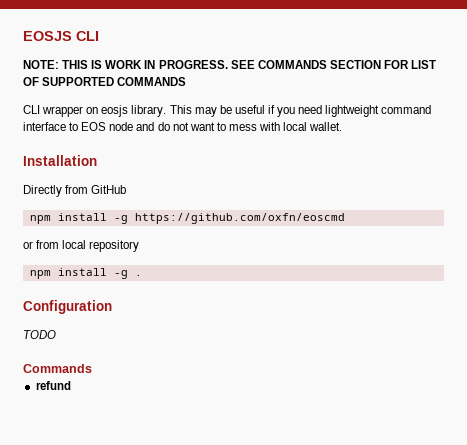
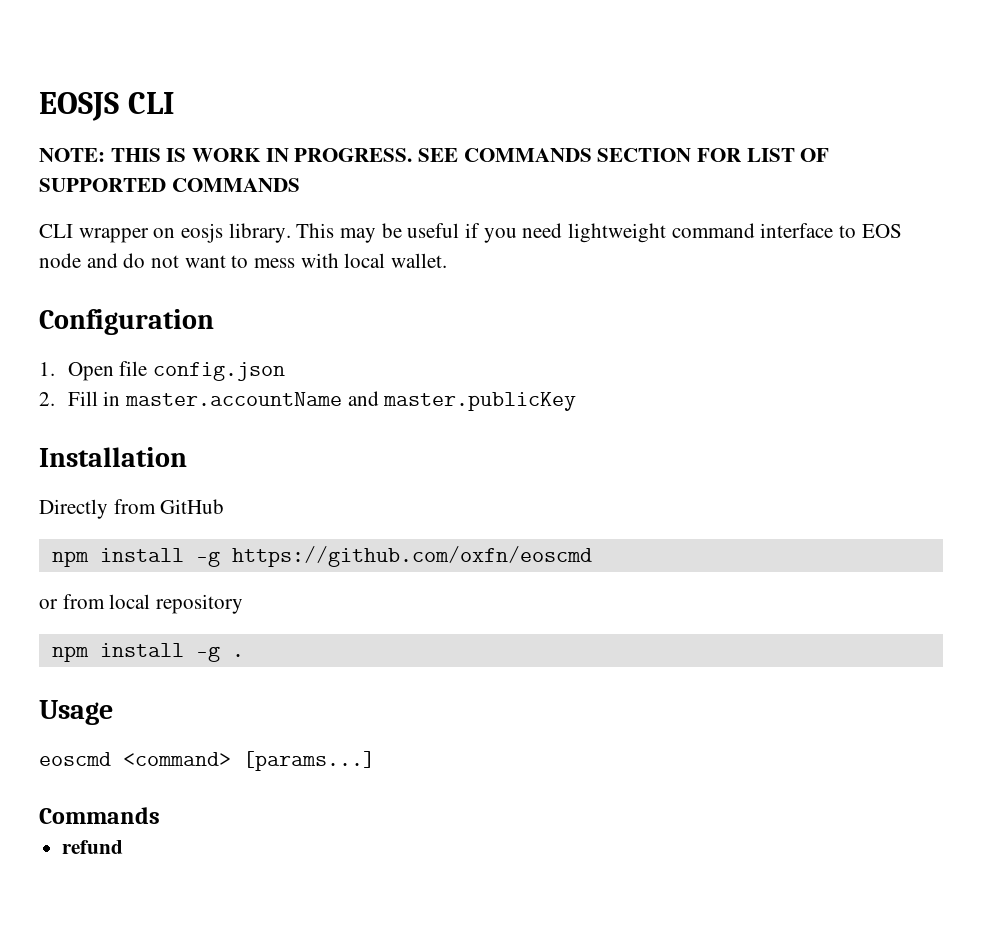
+ Configuration
+ 1. Open file config.json
+ 2. Fill in master.accountName and master.publicKey
- Configuration
- TODO
+ Usage
+ eoscmd <command> [params...]

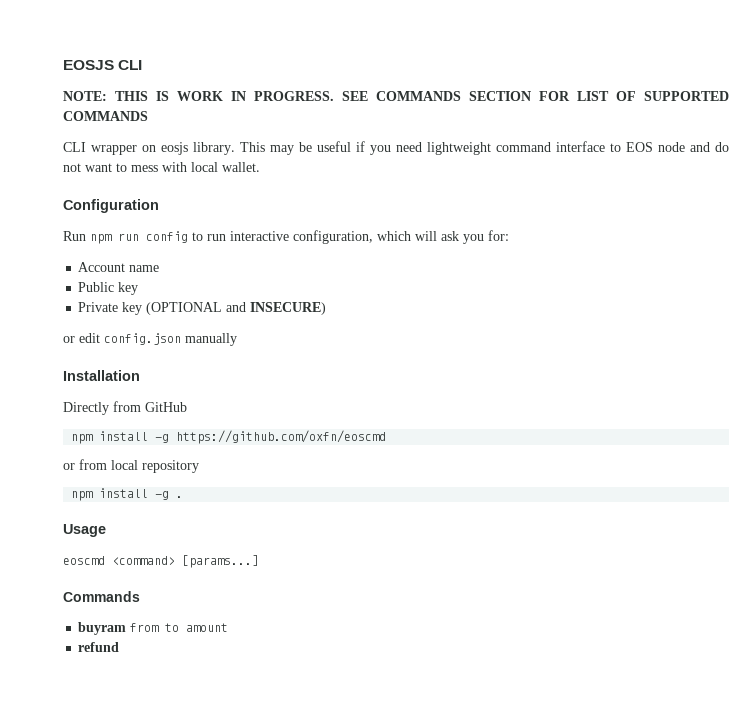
- 1. Open file config.json
- 2. Fill in master.accountName and master.publicKey
+ Run npm run config to run interactive configuration, which will ask you for:
+ Account name
+ Public key
+ Private key (OPTIONAL and INSECURE)
+ or edit config.json manually
+ buyram from to amount

